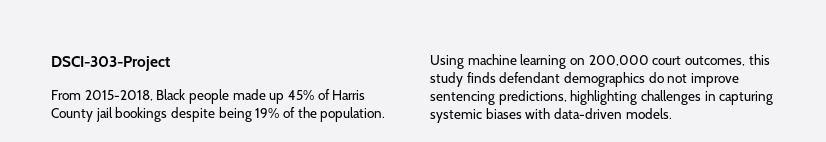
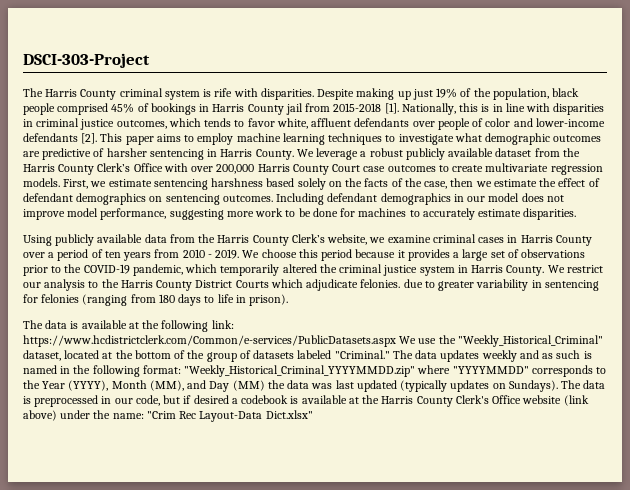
- From 2015-2018, Black people made up 45% of Harris County jail bookings despite being 19% of the population. Using machine learning on 200,000 court outcomes, this study finds defendant demographics do not improve sentencing predictions, highlighting challenges in capturing systemic biases with data-driven models.
+ The Harris County criminal system is rife with disparities. Despite making up just 19% of the population, black people comprised 45% of bookings in Harris County jail from 2015-2018 [1]. Nationally, this is in line with disparities in criminal justice outcomes, which tends to favor white, affluent defendants over people of color and lower-income defendants [2]. This paper aims to employ machine learning techniques to investigate what demographic outcomes are predictive of harsher sentencing in Harris County. We leverage a robust publicly available dataset from the Harris County Clerk’s Office with over 200,000 Harris County Court case outcomes to create multivariate regression models. First, we estimate sentencing harshness based solely on the facts of the case, then we estimate the effect of defendant demographics on sentencing outcomes. Including defendant demographics in our model does not improve model performance, suggesting more work to be done for machines to accurately estimate disparities.
+ Using publicly available data from the Harris County Clerk’s website, we examine criminal cases in Harris County over a period of ten years from 2010 - 2019. We choose this period because it provides a large set of observations prior to the COVID-19 pandemic, which temporarily altered the criminal justice system in Harris County. We restrict our analysis to the Harris County District Courts which adjudicate felonies. due to greater variability in sentencing for felonies (ranging from 180 days to life in prison).
+ The data is available at the following link: https://www.hcdistrictclerk.com/Common/e-services/PublicDatasets.aspx We use the "Weekly_Historical_Criminal" dataset, located at the bottom of the group of datasets labeled "Criminal." The data updates weekly and as such is named in the following format: "Weekly_Historical_Criminal_YYYYMMDD.zip" where "YYYYMMDD" corresponds to the Year (YYYY), Month (MM), and Day (MM) the data was last updated (typically updates on Sundays). The data is preprocessed in our code, but if desired a codebook is available at the Harris County Clerk's Office website (link above) under the name: "Crim Rec Layout-Data Dict.xlsx"

